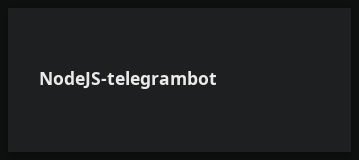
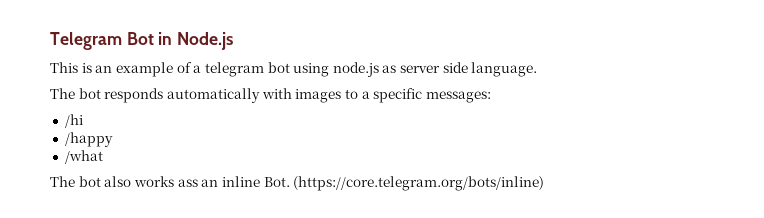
- NodeJS-telegrambot
+ Telegram Bot in Node.js
+ This is an example of a telegram bot using node.js as server side language.
+ The bot responds automatically with images to a specific messages:
+ /hi
+ /happy
+ /what
+ The bot also works ass an inline Bot. (https://core.telegram.org/bots/inline)

